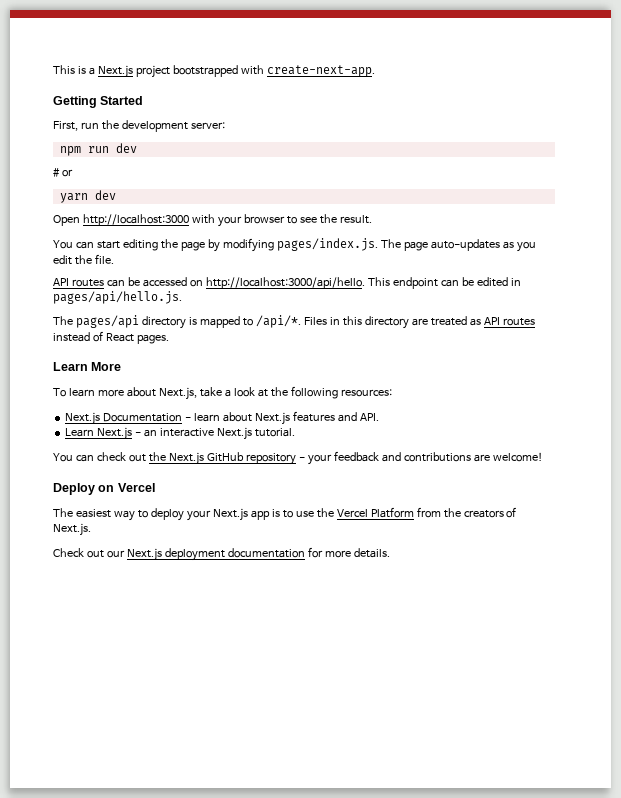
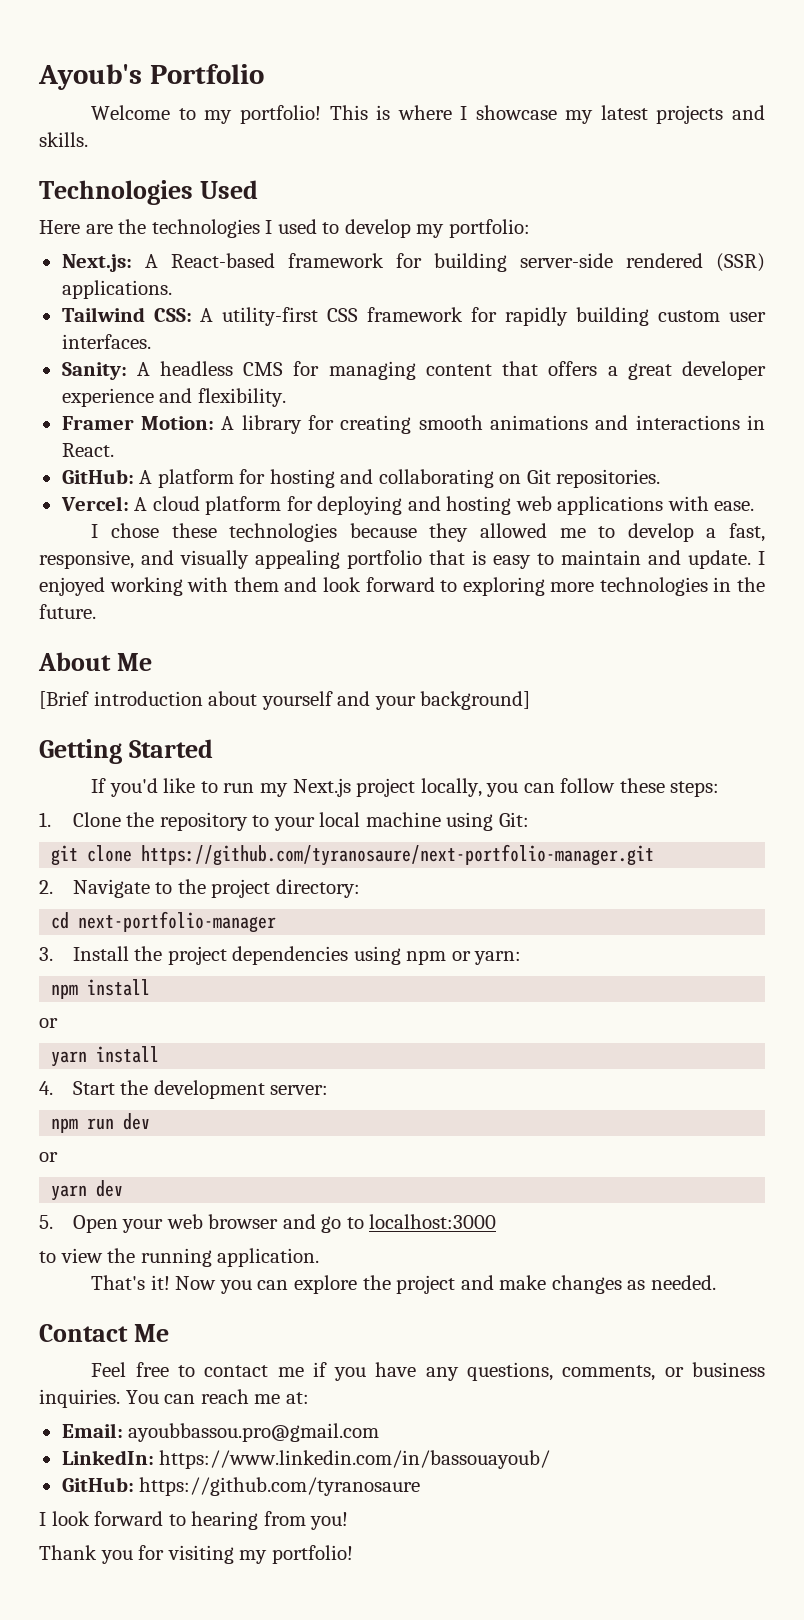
- This is a Next.js project bootstrapped with create-next-app.
+ Ayoub's Portfolio
+ Welcome to my portfolio! This is where I showcase my latest projects and skills.
+ Technologies Used
+ Here are the technologies I used to develop my portfolio:
+ Next.js: A React-based framework for building server-side rendered (SSR) applications.
+ Tailwind CSS: A utility-first CSS framework for rapidly building custom user interfaces.
+ Sanity: A headless CMS for managing content that offers a great developer experience and flexibility.
+ Framer Motion: A library for creating smooth animations and interactions in React.
+ GitHub: A platform for hosting and collaborating on Git repositories.
+ Vercel: A cloud platform for deploying and hosting web applications with ease.
+ I chose these technologies because they allowed me to develop a fast, responsive, and visually appealing portfolio that is easy to maintain and update. I enjoyed working with them and look forward to exploring more technologies in the future.
+ About Me
+ [Brief introduction about yourself and your background]
  Getting Started
- First, run the development server:
+ If you'd like to run my Next.js project locally, you can follow these steps:
+ 1. Clone the repository to your local machine using Git:
+ git clone https://github.com/tyranosaure/next-portfolio-manager.git
+ 2. Navigate to the project directory:
+ cd next-portfolio-manager
+ 3. Install the project dependencies using npm or yarn:
+ npm install
+ or
+ yarn install
+ 4. Start the development server:
  npm run dev
- # or
+ or
- Open http://localhost:3000 with your browser to see the result.
- You can start editing the page by modifying pages/index.js. The page auto-updates as you edit the file.
- API routes can be accessed on http://localhost:3000/api/hello. This endpoint can be edited in pages/api/hello.js.
- The pages/api directory is mapped to /api/*. Files in this directory are treated as API routes instead of React pages.
- Learn More
- To learn more about Next.js, take a look at the following resources:
- Next.js Documentation - learn about Next.js features and API.
- Learn Next.js - an interactive Next.js tutorial.
- You can check out the Next.js GitHub repository - your feedback and contributions are welcome!
- Deploy on Vercel
- The easiest way to deploy your Next.js app is to use the Vercel Platform from the creators of Next.js.
- Check out our Next.js deployment documentation for more details.
+ 5. Open your web browser and go to localhost:3000
+ to view the running application.
+ That's it! Now you can explore the project and make changes as needed.
+ Contact Me
+ Feel free to contact me if you have any questions, comments, or business inquiries. You can reach me at:
+ Email: ayoubbassou.pro@gmail.com
+ LinkedIn: https://www.linkedin.com/in/bassouayoub/
+ GitHub: https://github.com/tyranosaure
+ I look forward to hearing from you!
+ Thank you for visiting my portfolio!

